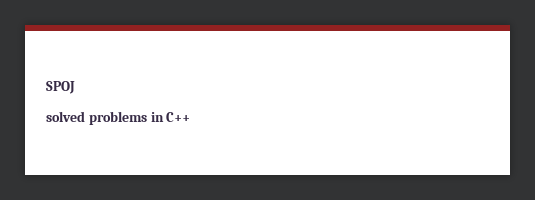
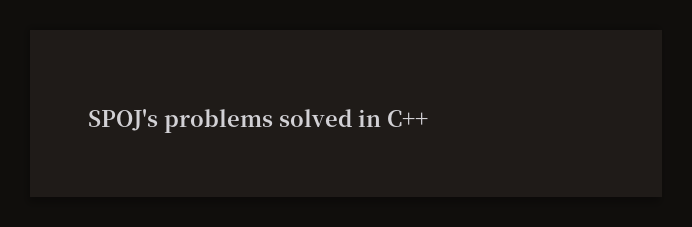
- SPOJ
- solved problems in C++
+ SPOJ's problems solved in C++

